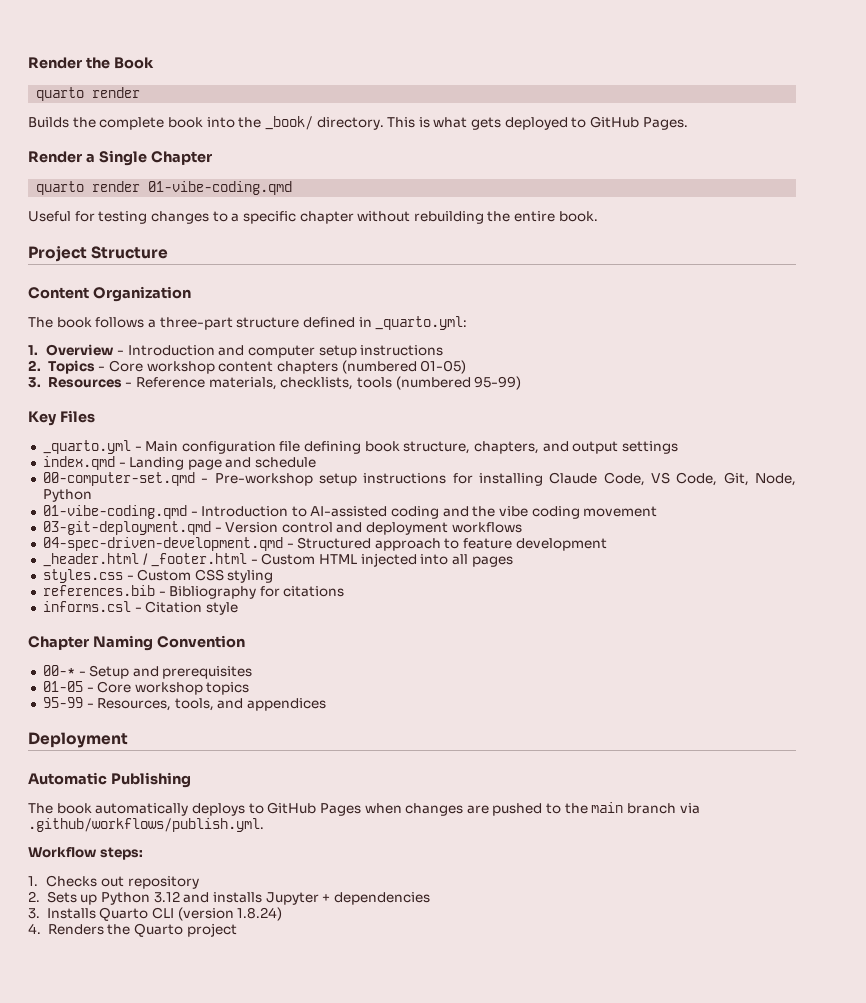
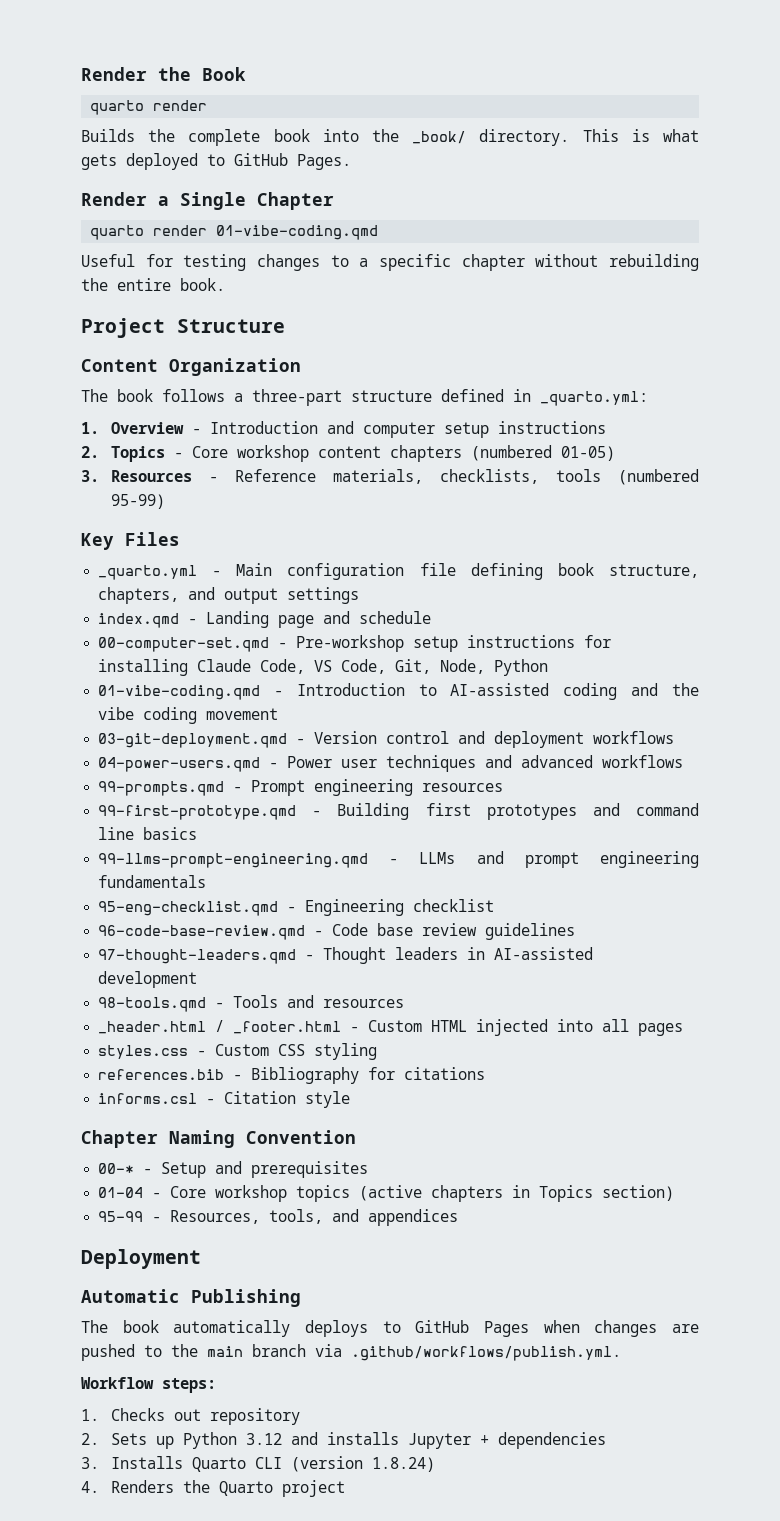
- 04-spec-driven-development.qmd - Structured approach to feature development
+ 04-power-users.qmd - Power user techniques and advanced workflows
+ 99-prompts.qmd - Prompt engineering resources
+ 99-first-prototype.qmd - Building first prototypes and command line basics
+ 99-llms-prompt-engineering.qmd - LLMs and prompt engineering fundamentals
+ 95-eng-checklist.qmd - Engineering checklist
+ 96-code-base-review.qmd - Code base review guidelines
+ 97-thought-leaders.qmd - Thought leaders in AI-assisted development
+ 98-tools.qmd - Tools and resources
- 01-05 - Core workshop topics
+ 01-04 - Core workshop topics (active chapters in Topics section)

